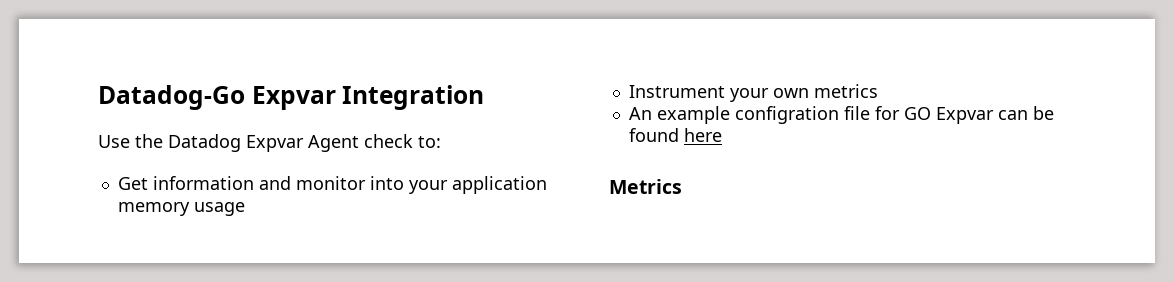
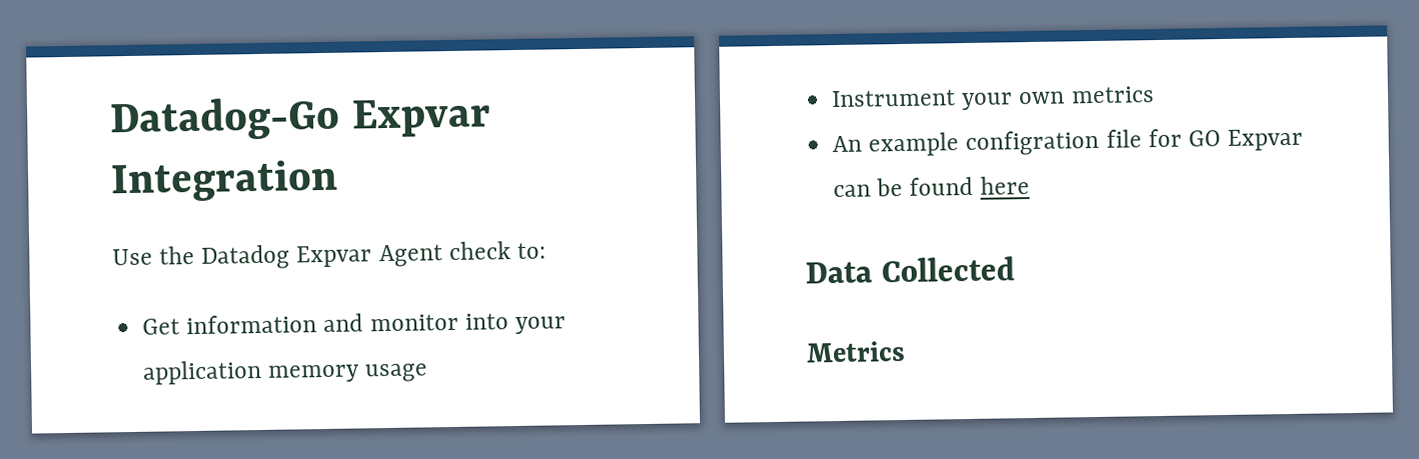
+ Data Collected

